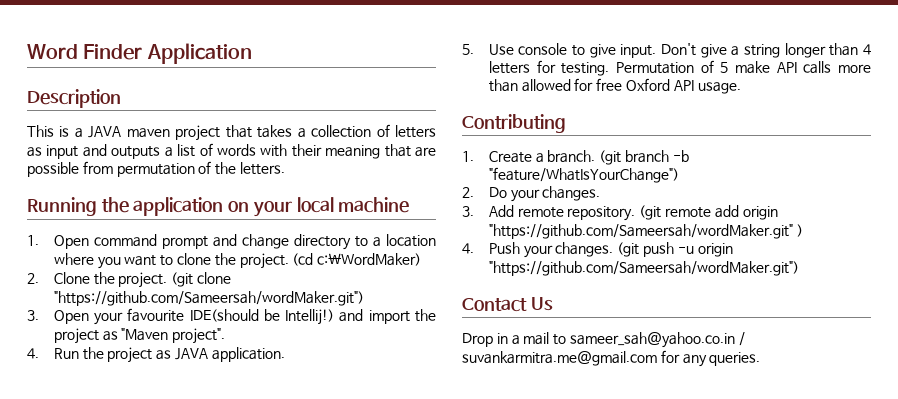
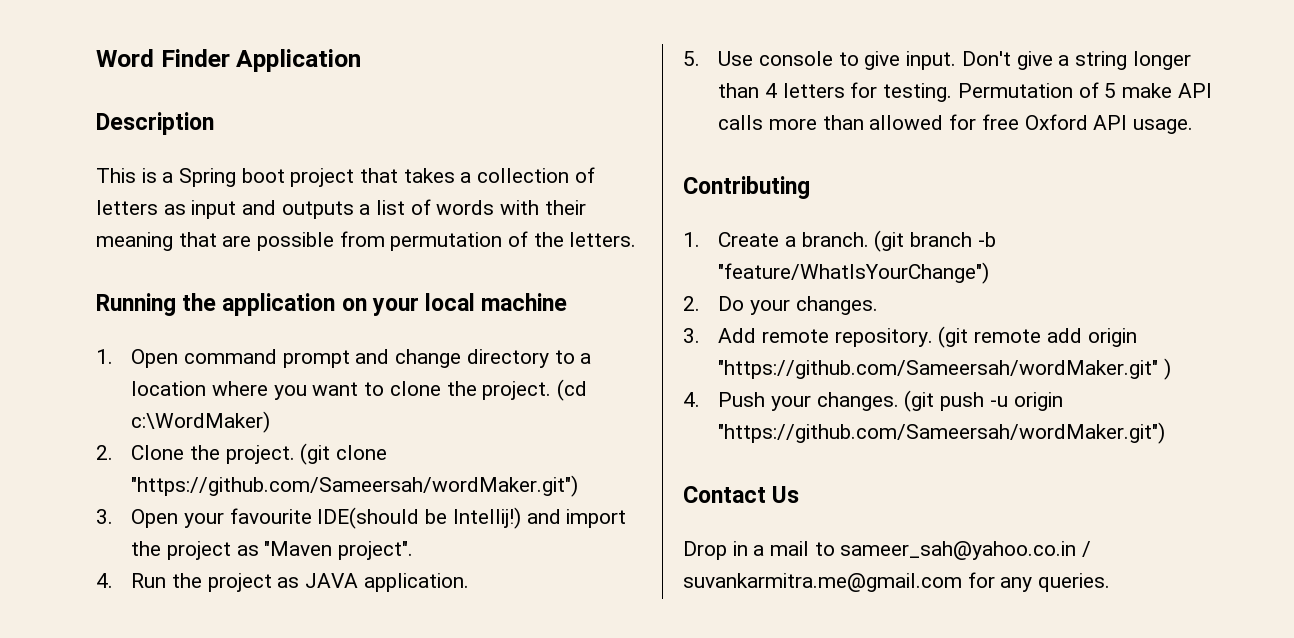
- This is a JAVA maven project that takes a collection of letters as input and outputs a list of words with their meaning that are possible from permutation of the letters.
+ This is a Spring boot project that takes a collection of letters as input and outputs a list of words with their meaning that are possible from permutation of the letters.

